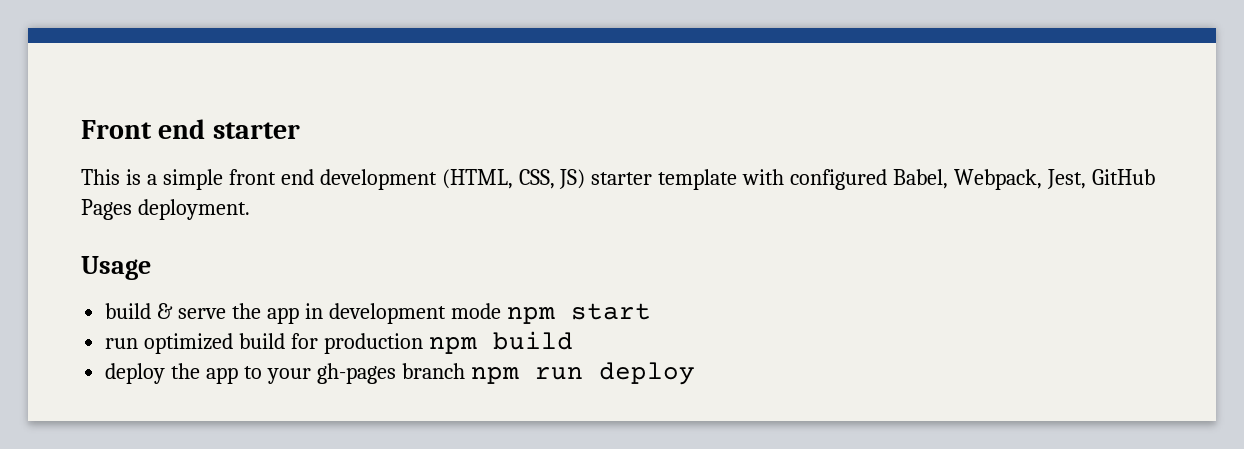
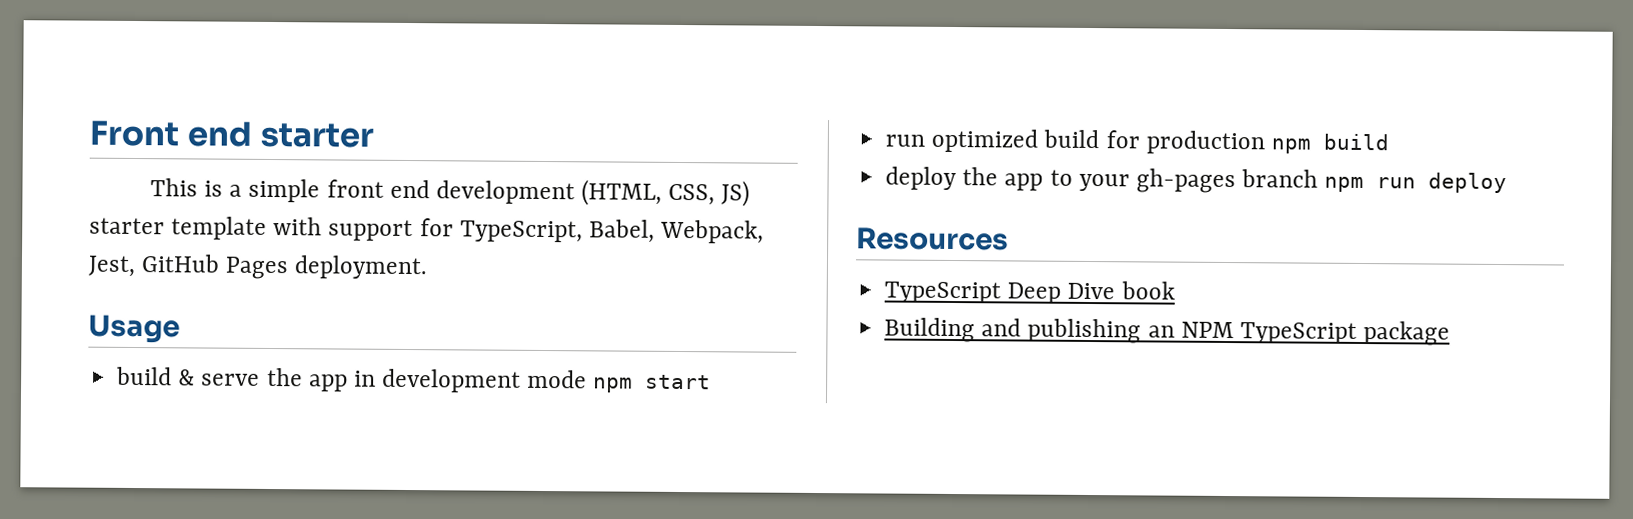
- This is a simple front end development (HTML, CSS, JS) starter template with configured Babel, Webpack, Jest, GitHub Pages deployment.
+ This is a simple front end development (HTML, CSS, JS) starter template with support for TypeScript, Babel, Webpack, Jest, GitHub Pages deployment.
+ Resources
+ TypeScript Deep Dive book
+ Building and publishing an NPM TypeScript package

